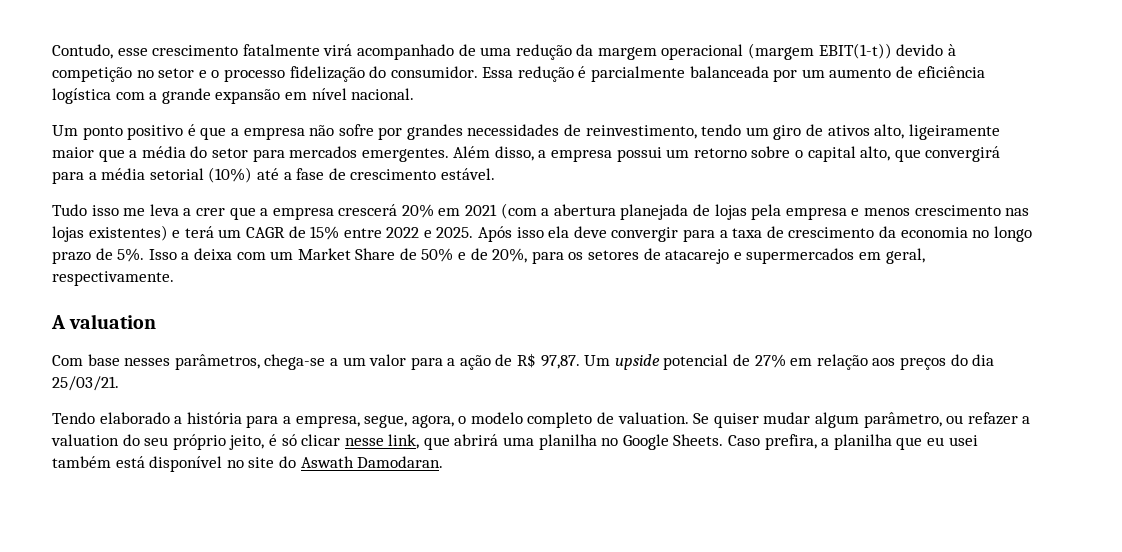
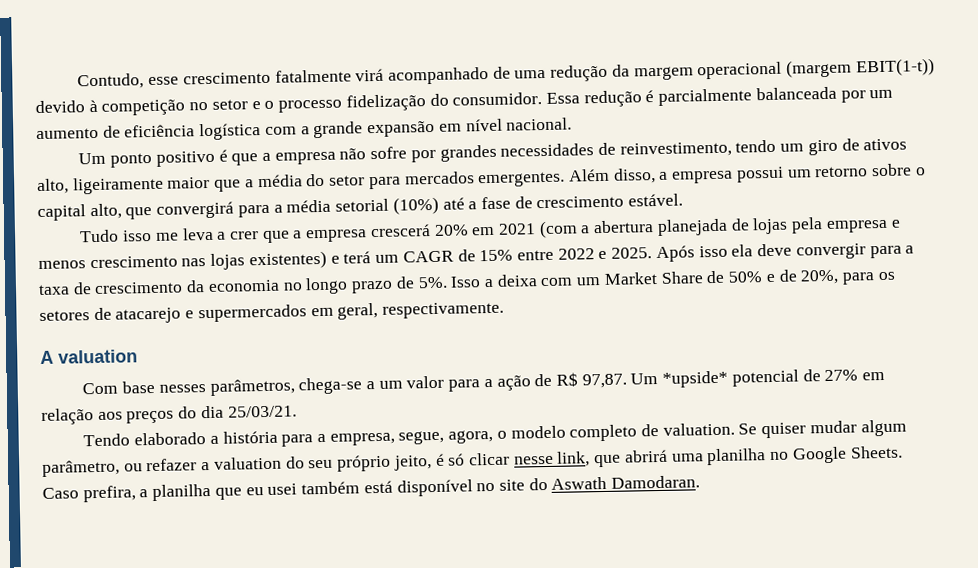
- Um upside potencial de 27% em relação aos preços do dia 25/03/21.
+ Um *upside* potencial de 27% em relação aos preços do dia 25/03/21.

